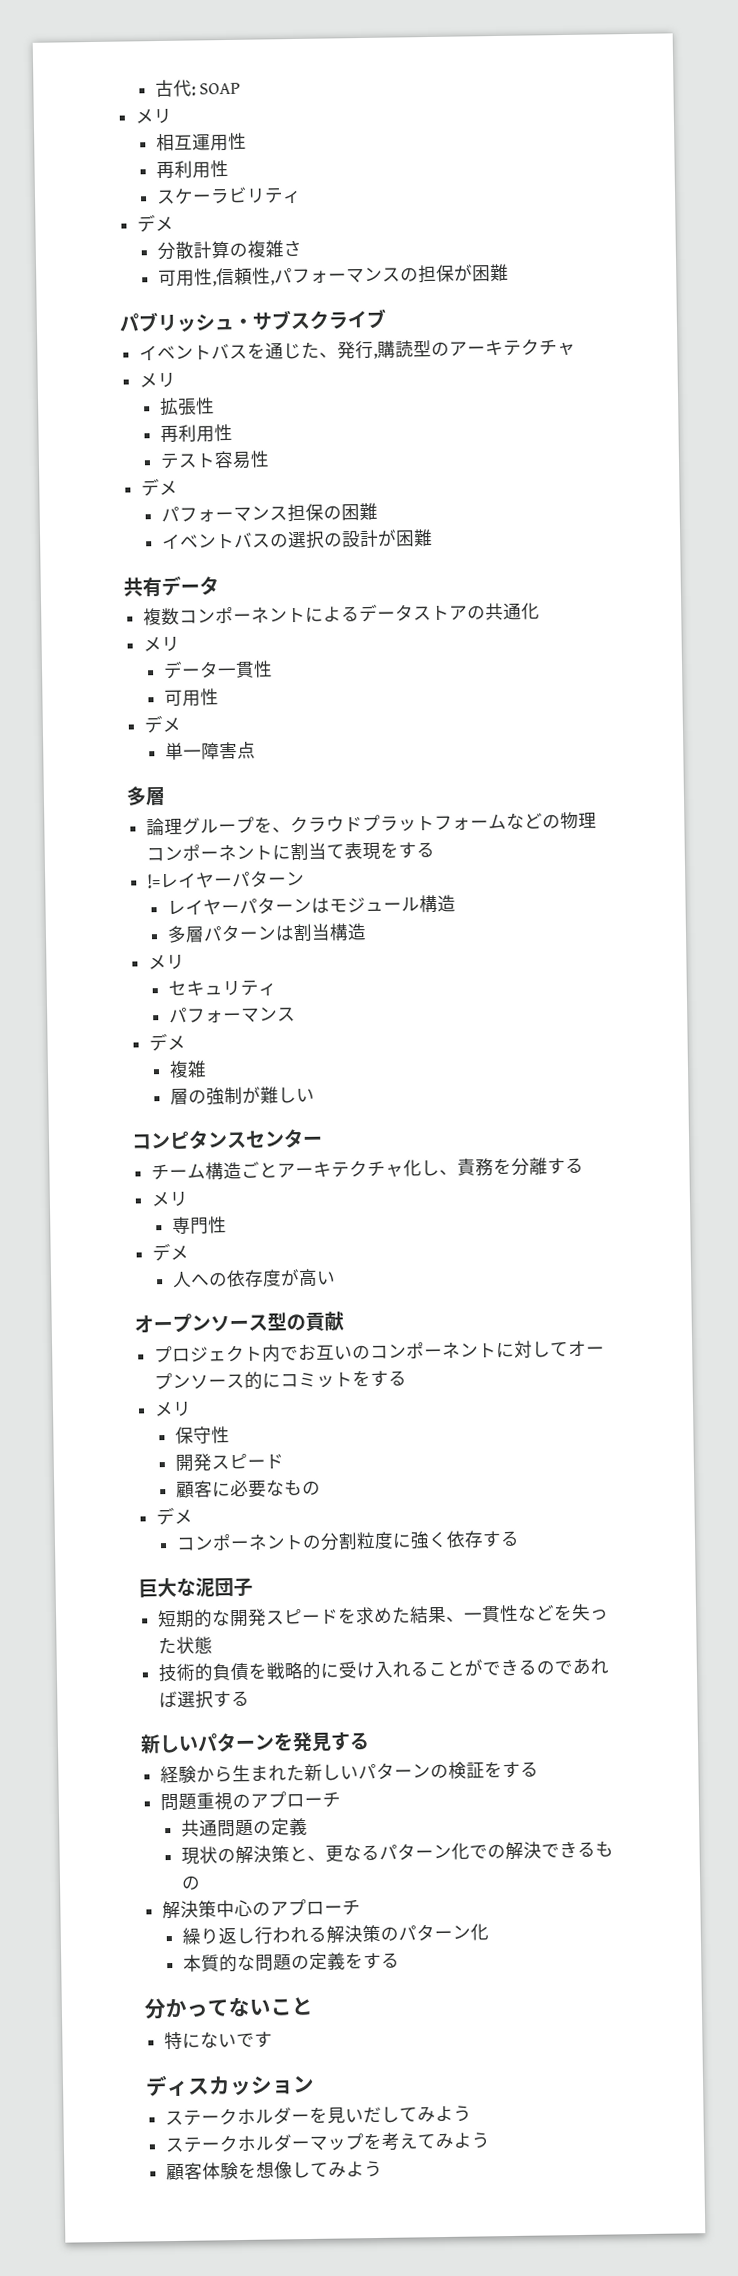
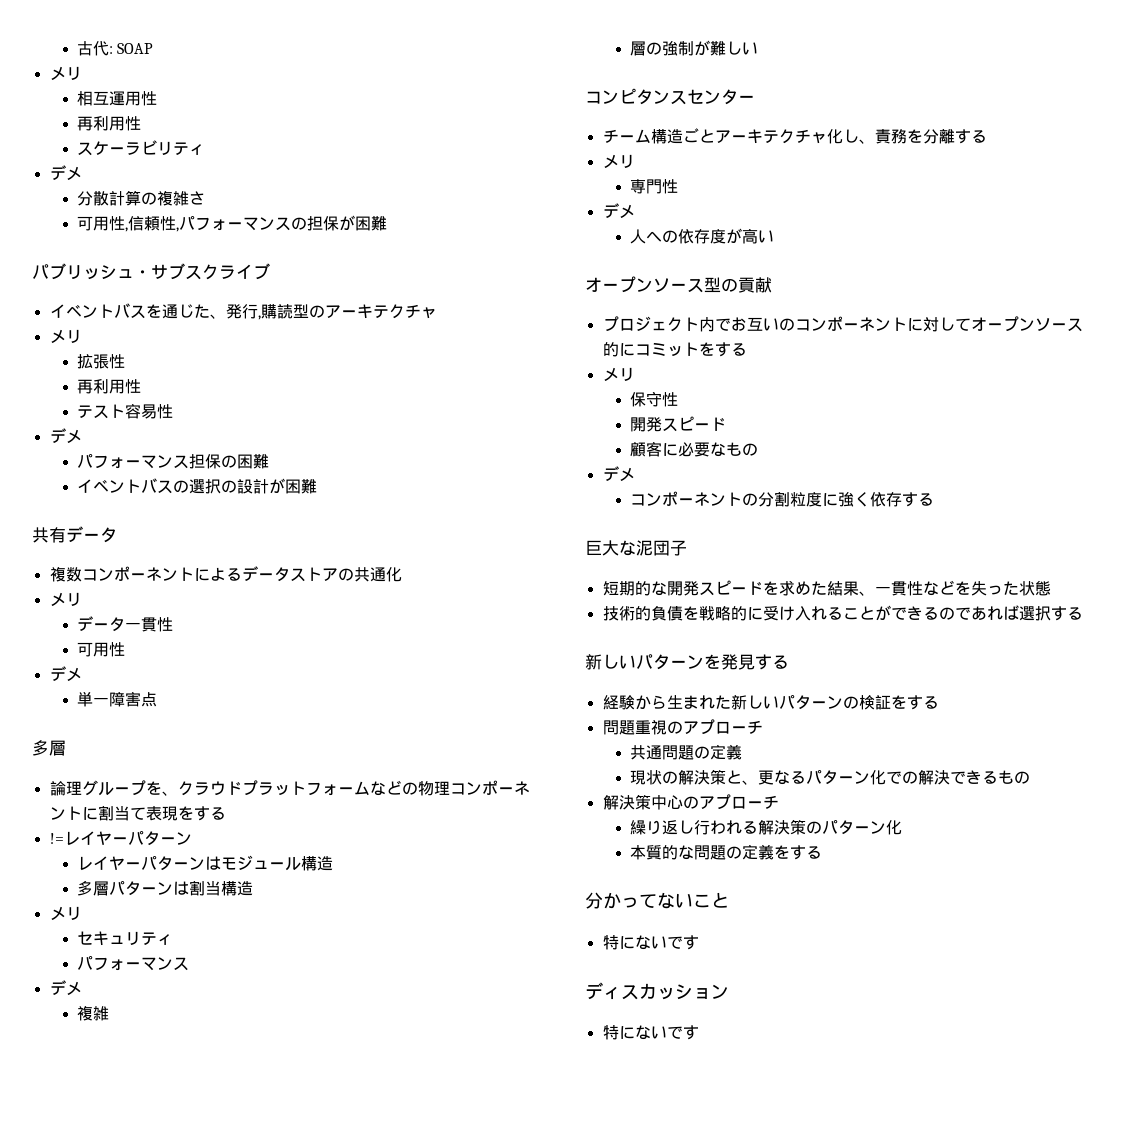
  ディスカッション
- ステークホルダーを見いだしてみよう
- ステークホルダーマップを考えてみよう
- 顧客体験を想像してみよう
+ 特にないです

